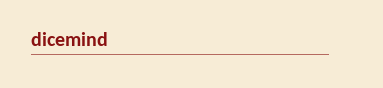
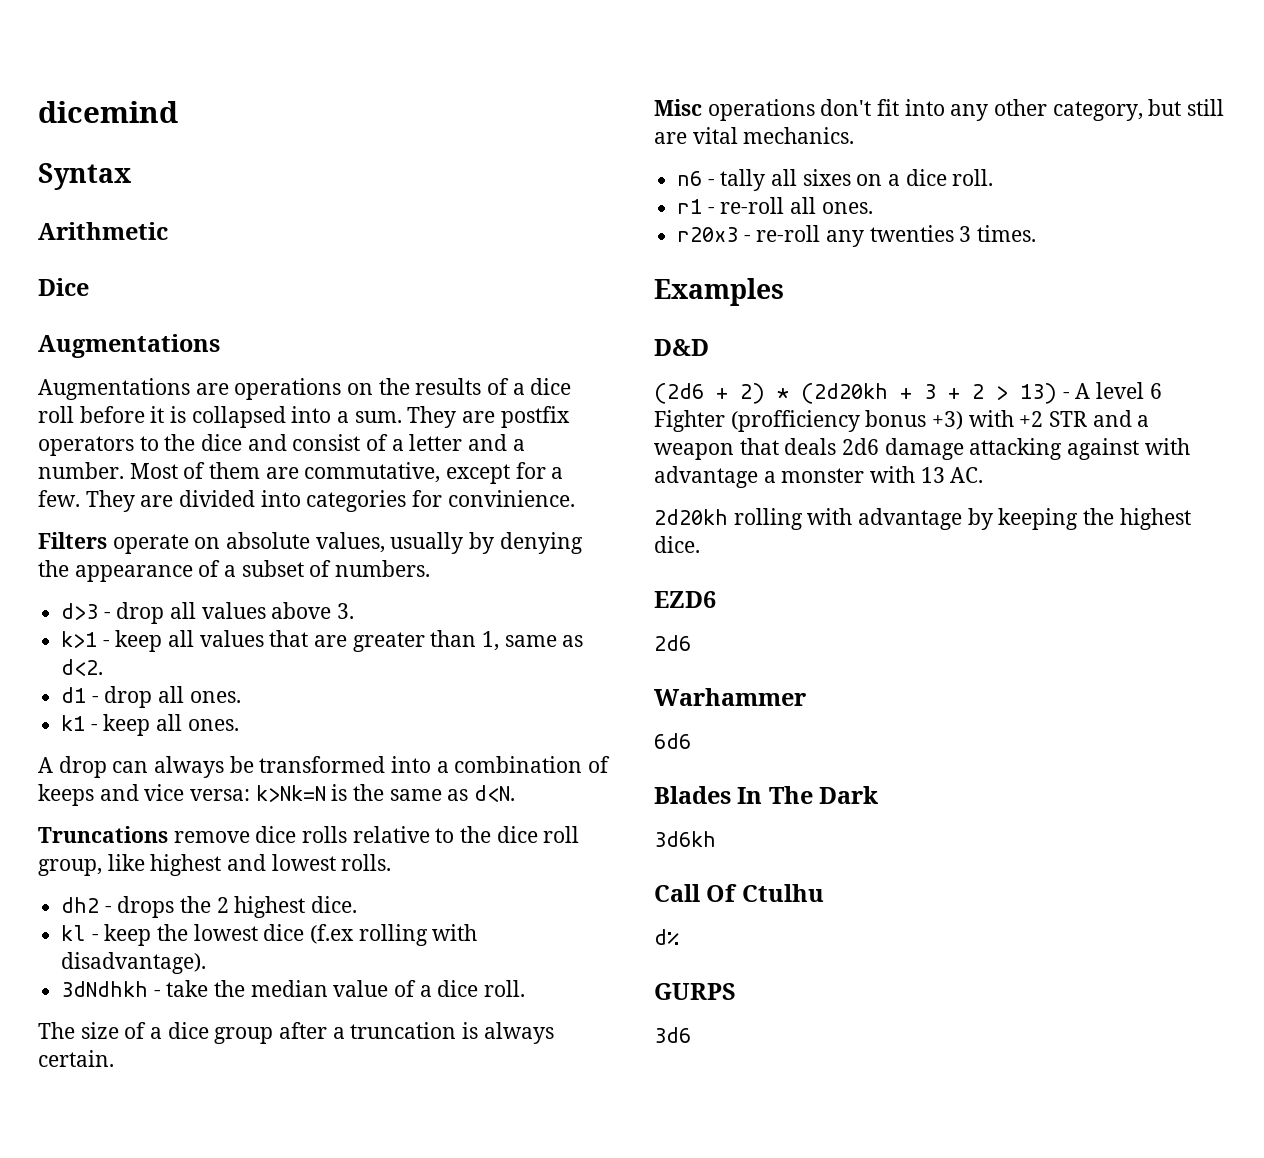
+ Syntax
+ Arithmetic
+ Dice
+ Augmentations
+ Augmentations are operations on the results of a dice roll before it is collapsed into a sum. They are postfix operators to the dice and consist of a letter and a number. Most of them are commutative, except for a few. They are divided into categories for convinience.
+ Filters operate on absolute values, usually by denying the appearance of a subset of numbers.
+ d>3 - drop all values above 3.
+ k>1 - keep all values that are greater than 1, same as d<2.
+ d1 - drop all ones.
+ k1 - keep all ones.
+ A drop can always be transformed into a combination of keeps and vice versa: k>Nk=N is the same as d<N.
+ Truncations remove dice rolls relative to the dice roll group, like highest and lowest rolls.
+ dh2 - drops the 2 highest dice.
+ kl - keep the lowest dice (f.ex rolling with disadvantage).
+ 3dNdhkh - take the median value of a dice roll.
+ The size of a dice group after a truncation is always certain.
+ Misc operations don't fit into any other category, but still are vital mechanics.
+ n6 - tally all sixes on a dice roll.
+ r1 - re-roll all ones.
+ r20x3 - re-roll any twenties 3 times.
+ Examples
+ D&D
+ (2d6 + 2) * (2d20kh + 3 + 2 > 13) - A level 6 Fighter (profficiency bonus +3) with +2 STR and a weapon that deals 2d6 damage attacking against with advantage a monster with 13 AC.
+ 2d20kh rolling with advantage by keeping the highest dice.
+ EZD6
+ 2d6
+ Warhammer
+ 6d6
+ Blades In The Dark
+ 3d6kh
+ Call Of Ctulhu
+ d%
+ GURPS
+ 3d6

